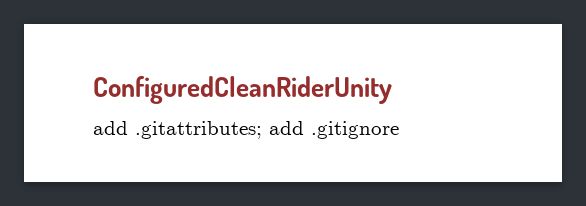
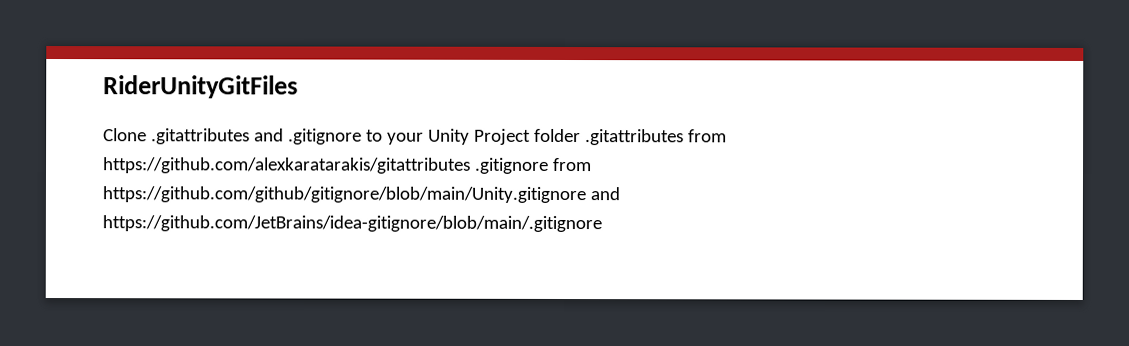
- ConfiguredCleanRiderUnity
- add .gitattributes; add .gitignore
+ RiderUnityGitFiles
+ Clone .gitattributes and .gitignore to your Unity Project folder .gitattributes from https://github.com/alexkaratarakis/gitattributes .gitignore from https://github.com/github/gitignore/blob/main/Unity.gitignore and https://github.com/JetBrains/idea-gitignore/blob/main/.gitignore

